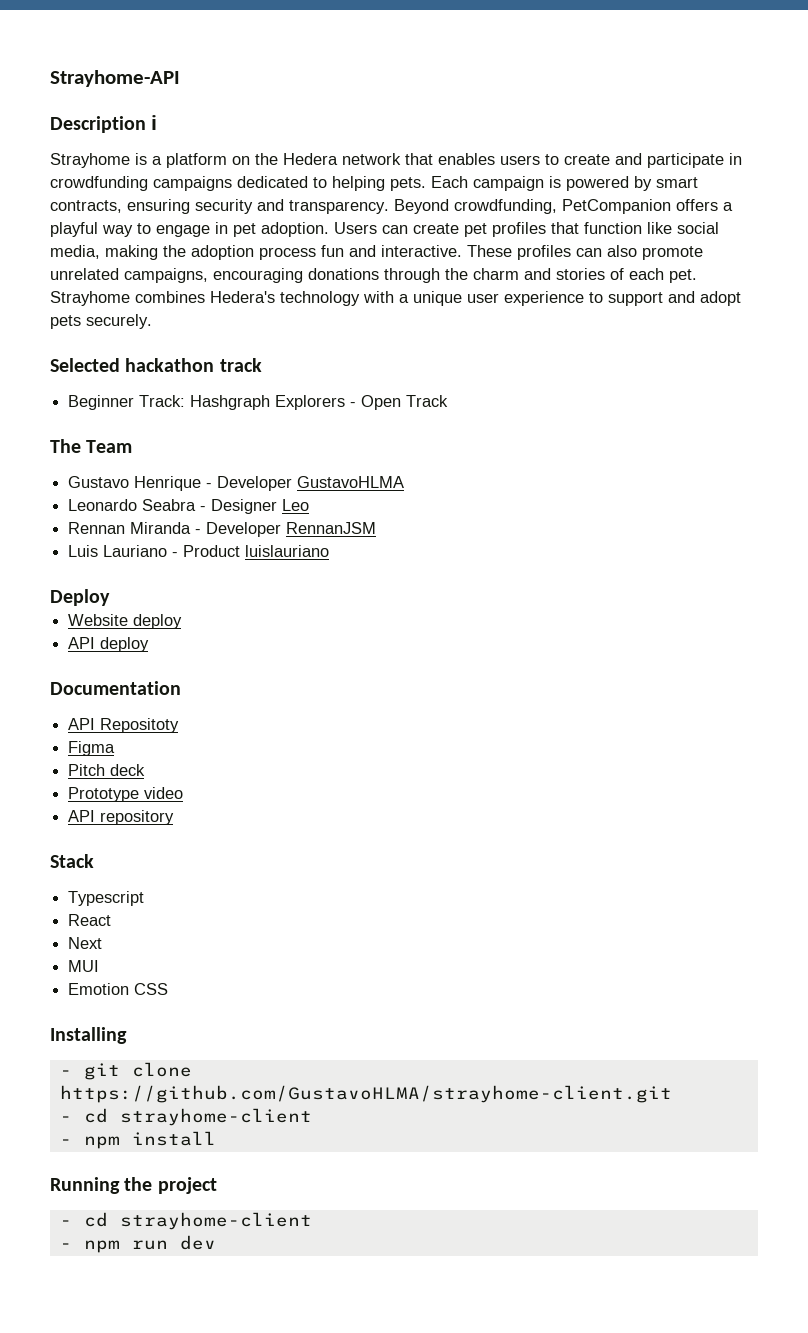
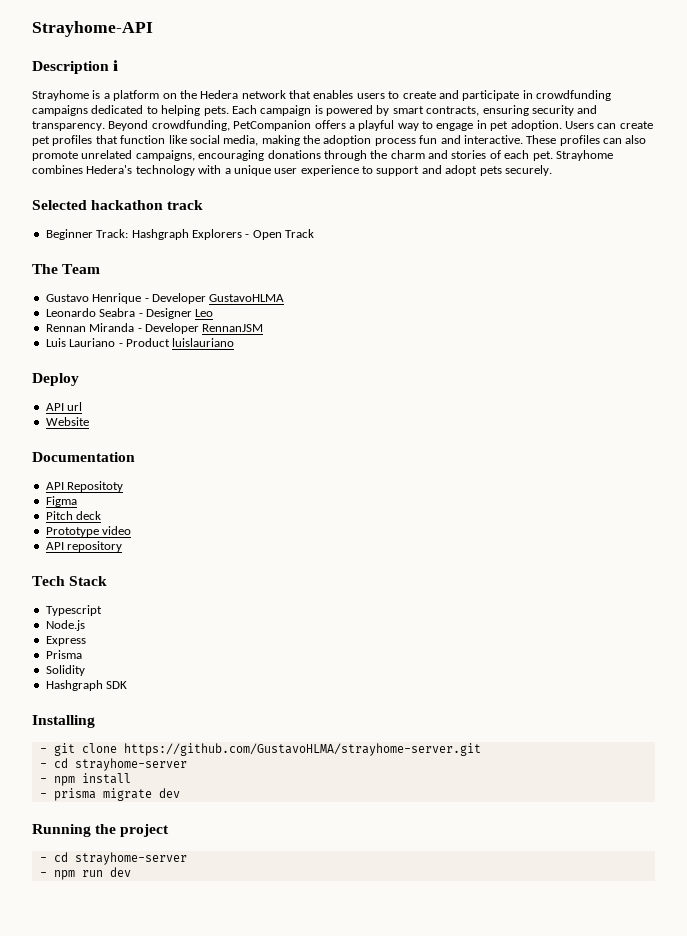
+ API url
- Website deploy
- API deploy
+ Website
- Stack
+ Tech Stack
- React
- Next
- MUI
- Emotion CSS
+ Node.js
+ Express
+ Prisma
+ Solidity
+ Hashgraph SDK
- - git clone https://github.com/GustavoHLMA/strayhome-client.git
- - cd strayhome-client
+ - git clone https://github.com/GustavoHLMA/strayhome-server.git
+ - cd strayhome-server
+ - prisma migrate dev
  Running the project
- - cd strayhome-client
+ - cd strayhome-server

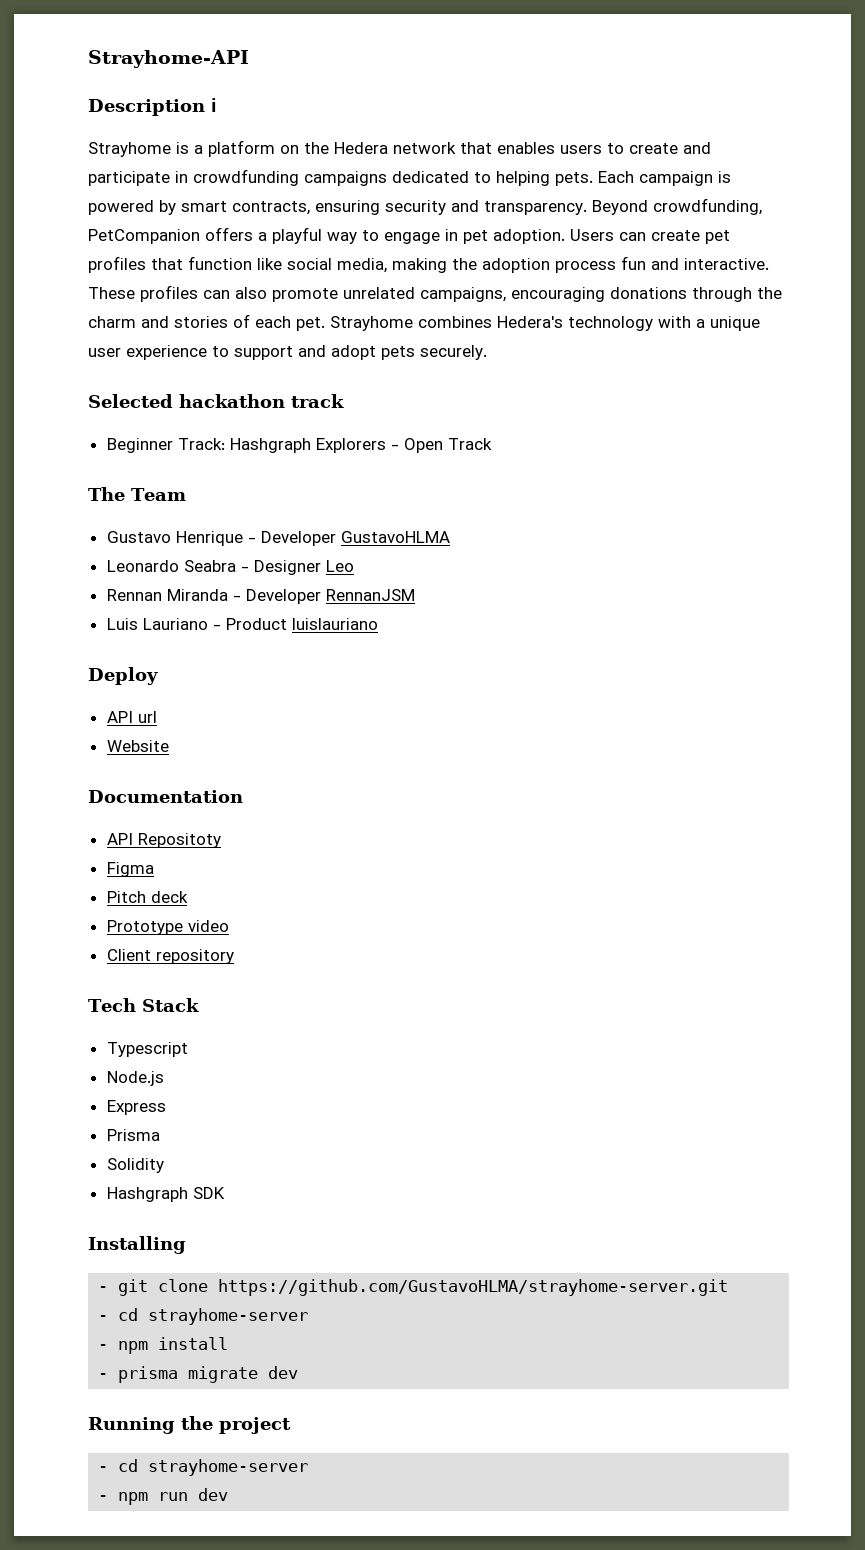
- API repository
+ Client repository

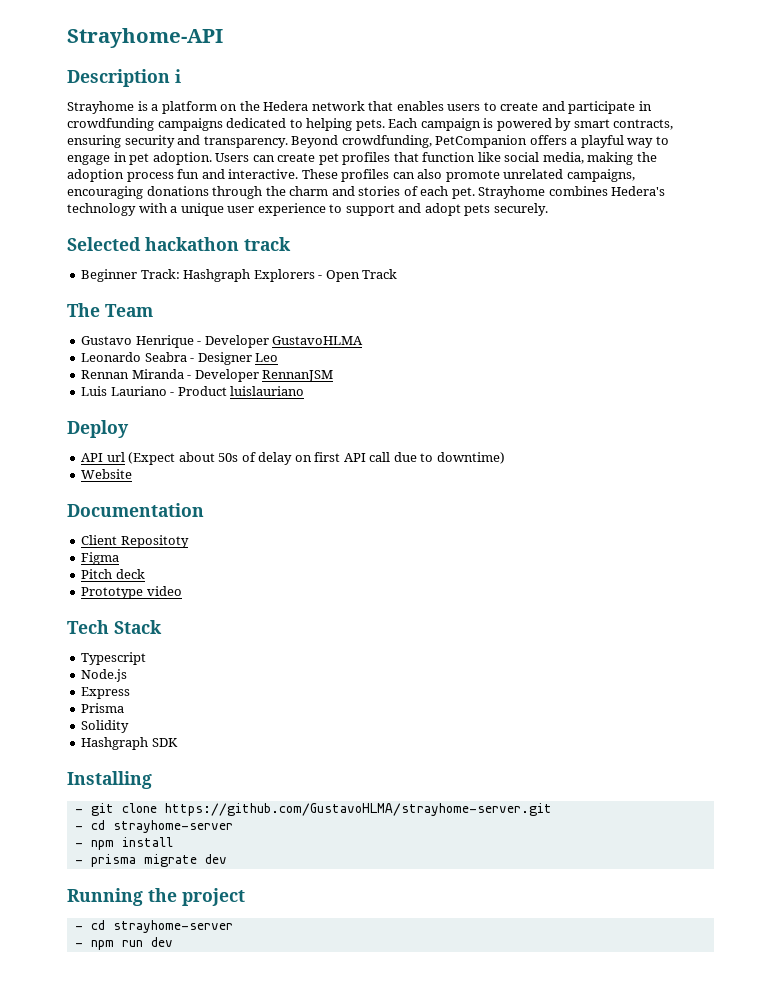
- API url
+ API url (Expect about 50s of delay on first API call due to downtime)
- API Repositoty
+ Client Repositoty
- Client repository

